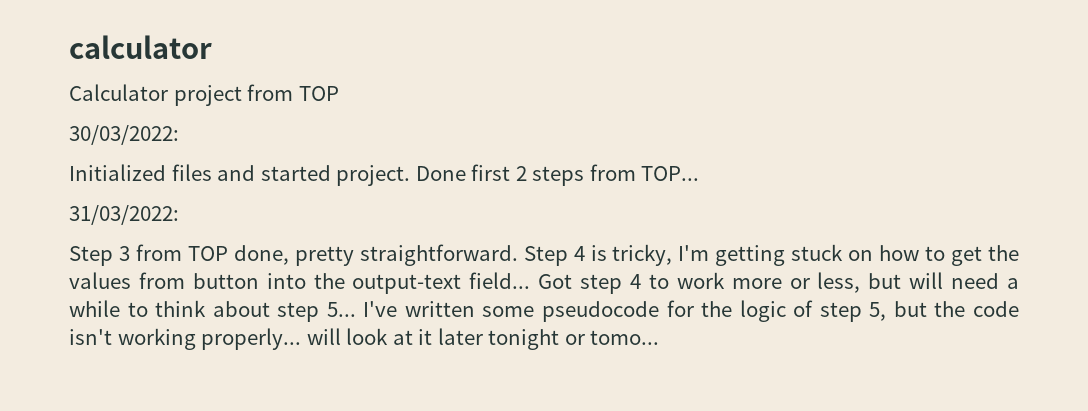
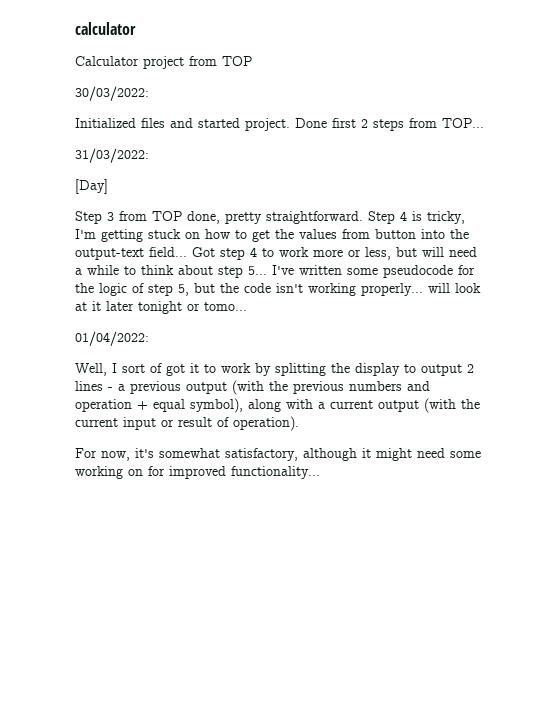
+ [Day]
+ 01/04/2022:
+ Well, I sort of got it to work by splitting the display to output 2 lines - a previous output (with the previous numbers and operation + equal symbol), along with a current output (with the current input or result of operation).
+ For now, it's somewhat satisfactory, although it might need some working on for improved functionality...

